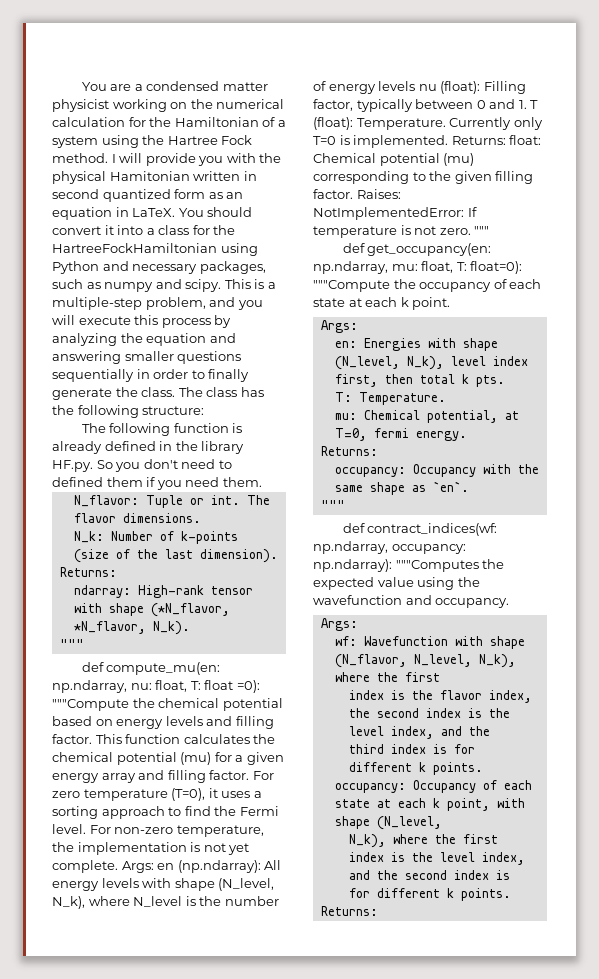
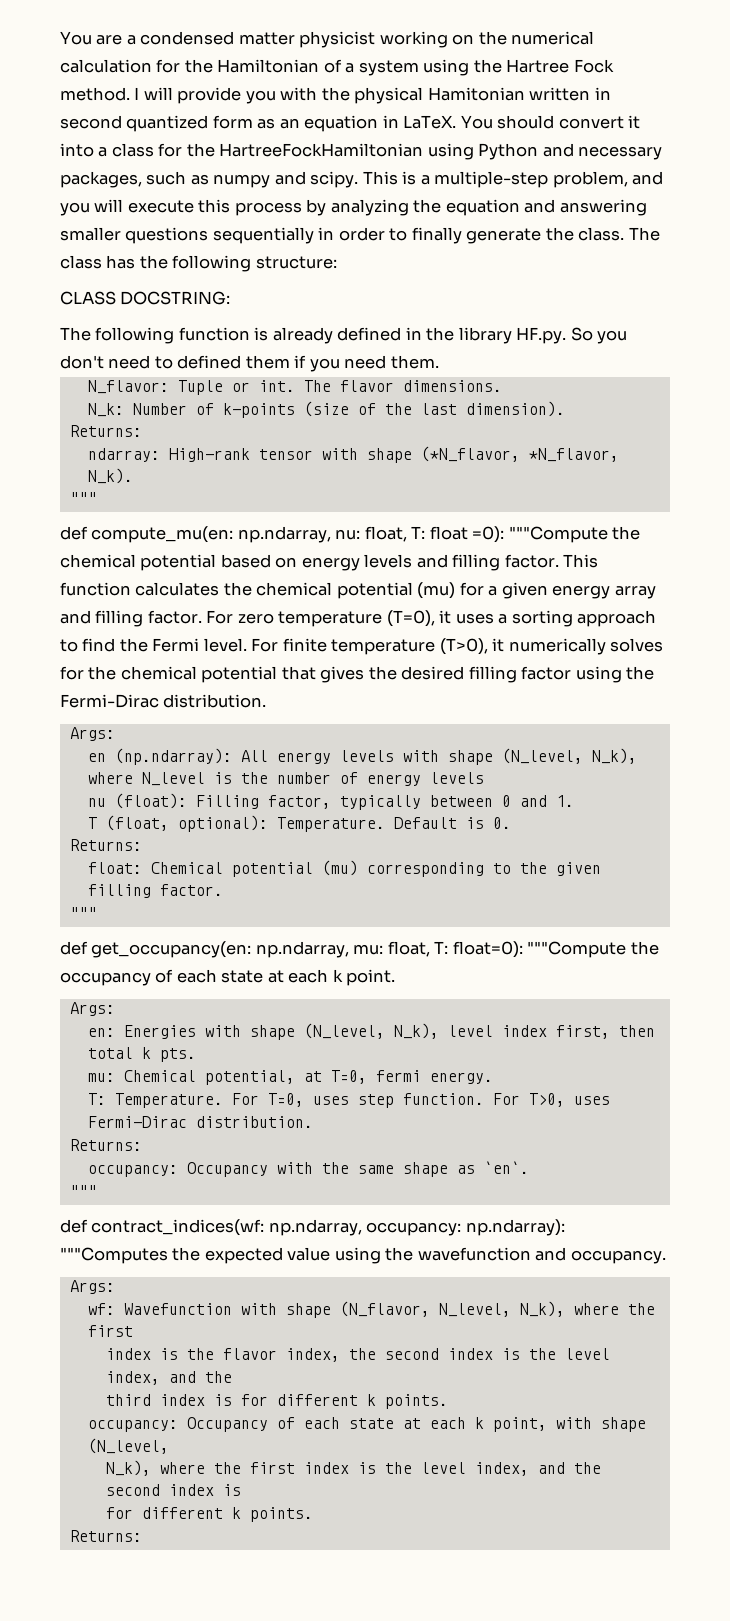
+ CLASS DOCSTRING:
- For non-zero temperature, the implementation is not yet complete. Args: en (np.ndarray): All energy levels with shape (N_level, N_k), where N_level is the number of energy levels nu (float): Filling factor, typically between 0 and 1. T (float): Temperature. Currently only T=0 is implemented. Returns: float: Chemical potential (mu) corresponding to the given filling factor. Raises: NotImplementedError: If temperature is not zero. """
+ For finite temperature (T>0), it numerically solves for the chemical potential that gives the desired filling factor using the Fermi-Dirac distribution.
+ Args:
+ en (np.ndarray): All energy levels with shape (N_level, N_k), where N_level is the number of energy levels
+ nu (float): Filling factor, typically between 0 and 1.
+ T (float, optional): Temperature. Default is 0.
+ Returns:
+ float: Chemical potential (mu) corresponding to the given filling factor.
+ """
- T: Temperature.
+ T: Temperature. For T=0, uses step function. For T>0, uses Fermi-Dirac distribution.

